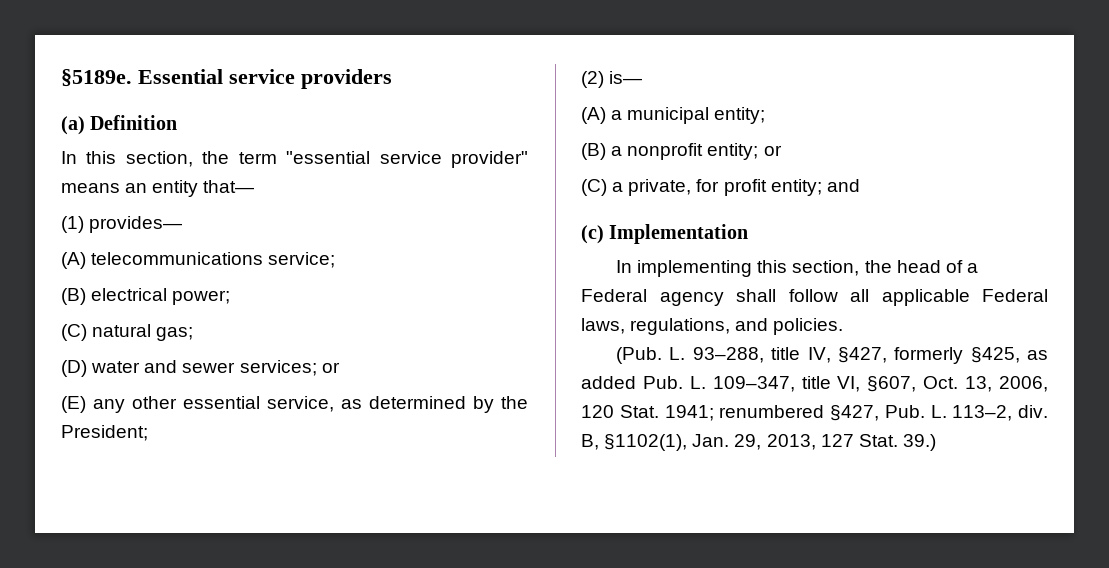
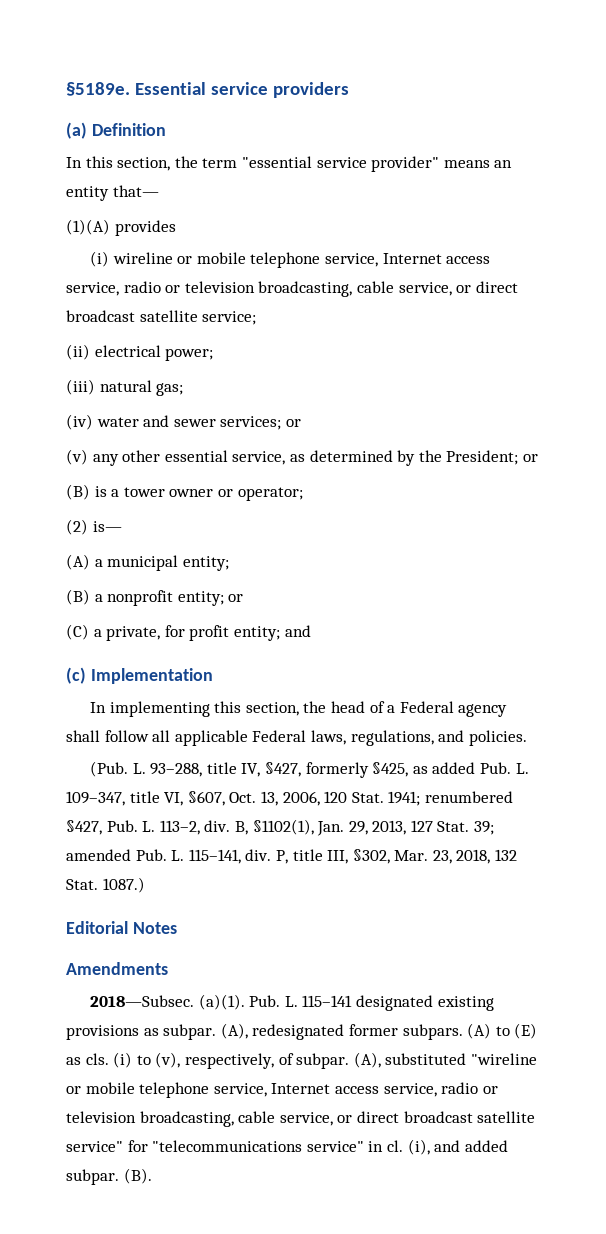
- (1) provides—
- (A) telecommunications service;
+ (1)(A) provides
+ (i) wireline or mobile telephone service, Internet access service, radio or television broadcasting, cable service, or direct broadcast satellite service;
- (B) electrical power;
+ (ii) electrical power;
- (C) natural gas;
+ (iii) natural gas;
- (D) water and sewer services; or
+ (iv) water and sewer services; or
- (E) any other essential service, as determined by the President;
+ (v) any other essential service, as determined by the President; or
+ (B) is a tower owner or operator;
- 39.)
+ 39; amended Pub. L. 115–141, div. P, title III, §302, Mar. 23, 2018, 132 Stat. 1087.)
+ Editorial Notes
+ Amendments
+ 2018—Subsec. (a)(1). Pub. L. 115–141 designated existing provisions as subpar. (A), redesignated former subpars. (A) to (E) as cls. (i) to (v), respectively, of subpar. (A), substituted "wireline or mobile telephone service, Internet access service, radio or television broadcasting, cable service, or direct broadcast satellite service" for "telecommunications service" in cl. (i), and added subpar. (B).

